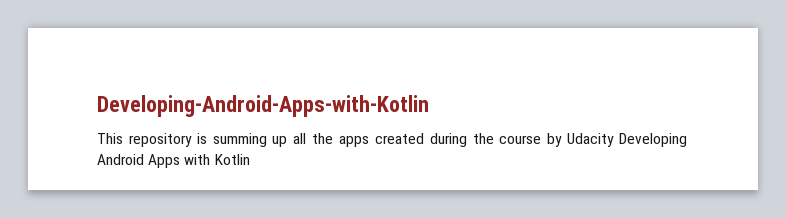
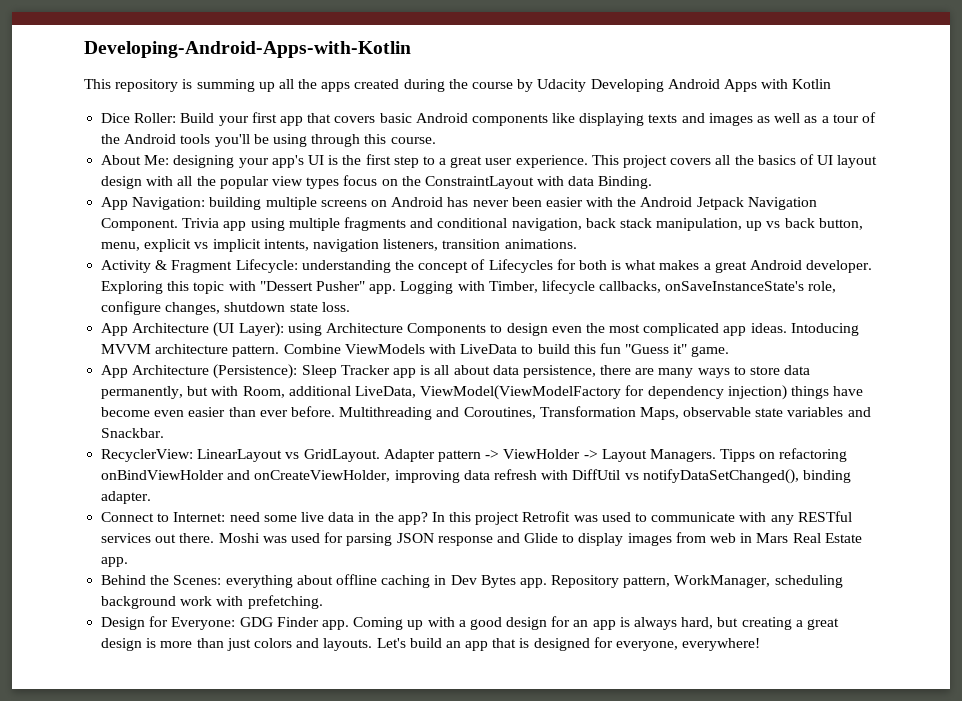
+ Dice Roller: Build your first app that covers basic Android components like displaying texts and images as well as a tour of the Android tools you'll be using through this course.
+ About Me: designing your app's UI is the first step to a great user experience. This project covers all the basics of UI layout design with all the popular view types focus on the ConstraintLayout with data Binding.
+ App Navigation: building multiple screens on Android has never been easier with the Android Jetpack Navigation Component. Trivia app using multiple fragments and conditional navigation, back stack manipulation, up vs back button, menu, explicit vs implicit intents, navigation listeners, transition animations.
+ Activity & Fragment Lifecycle: understanding the concept of Lifecycles for both is what makes a great Android developer. Exploring this topic with "Dessert Pusher" app. Logging with Timber, lifecycle callbacks, onSaveInstanceState's role, configure changes, shutdown state loss.
+ App Architecture (UI Layer): using Architecture Components to design even the most complicated app ideas. Intoducing MVVM architecture pattern. Combine ViewModels with LiveData to build this fun "Guess it" game.
+ App Architecture (Persistence): Sleep Tracker app is all about data persistence, there are many ways to store data permanently, but with Room, additional LiveData, ViewModel(ViewModelFactory for dependency injection) things have become even easier than ever before. Multithreading and Coroutines, Transformation Maps, observable state variables and Snackbar.
+ RecyclerView: LinearLayout vs GridLayout. Adapter pattern -> ViewHolder -> Layout Managers. Tipps on refactoring onBindViewHolder and onCreateViewHolder, improving data refresh with DiffUtil vs notifyDataSetChanged(), binding adapter.
+ Connect to Internet: need some live data in the app? In this project Retrofit was used to communicate with any RESTful services out there. Moshi was used for parsing JSON response and Glide to display images from web in Mars Real Estate app.
+ Behind the Scenes: everything about offline caching in Dev Bytes app. Repository pattern, WorkManager, scheduling background work with prefetching.
+ Design for Everyone: GDG Finder app. Coming up with a good design for an app is always hard, but creating a great design is more than just colors and layouts. Let's build an app that is designed for everyone, everywhere!

